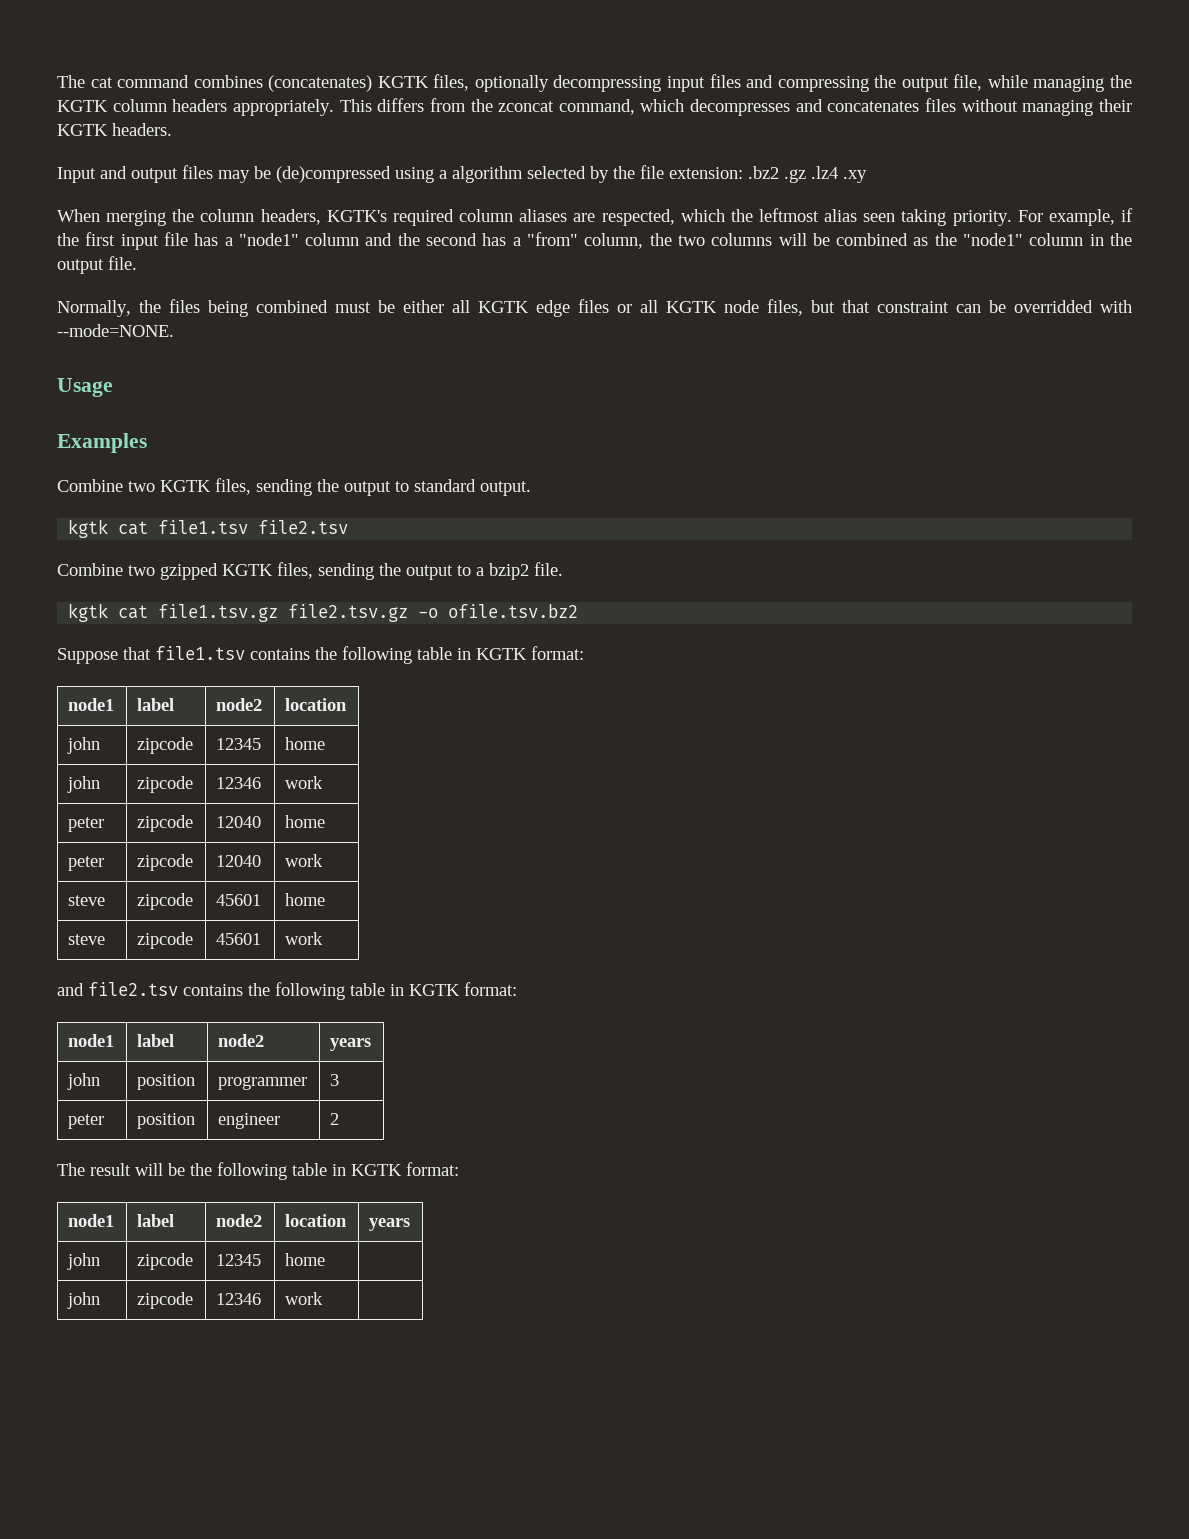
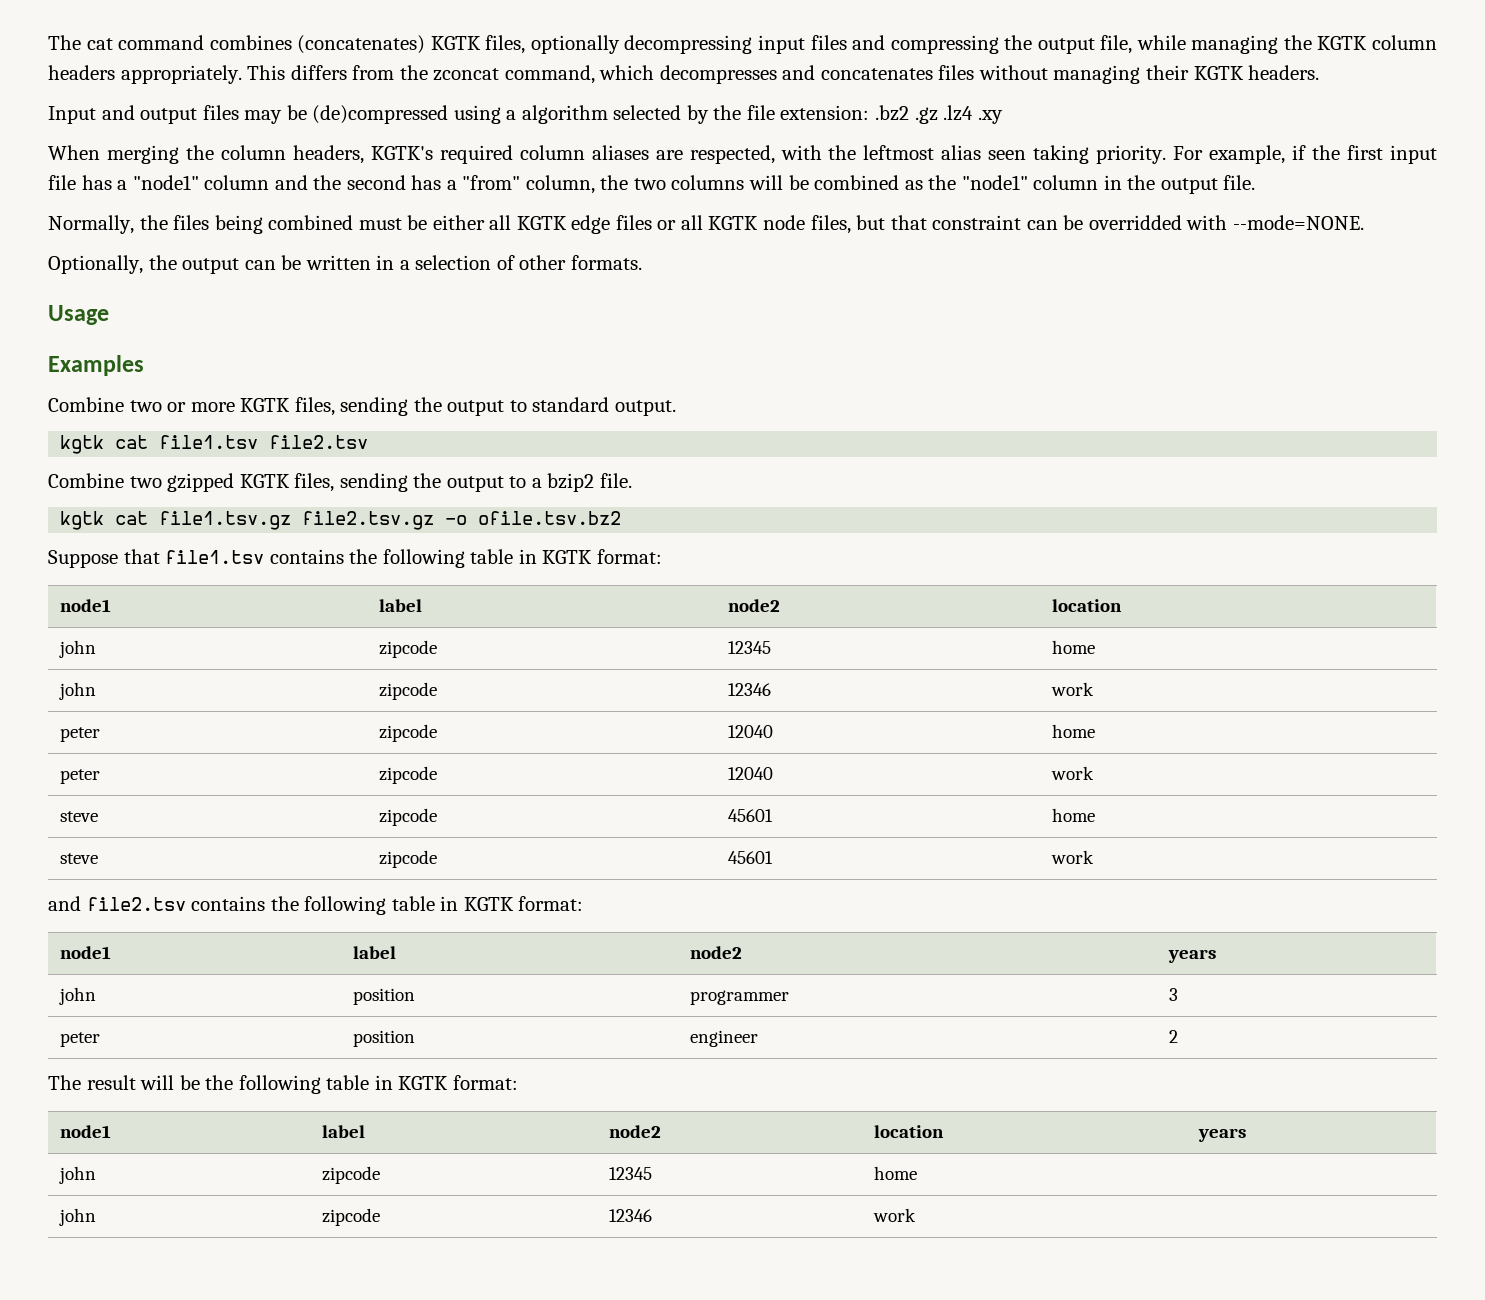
- When merging the column headers, KGTK's required column aliases are respected, which the leftmost alias seen taking priority.
+ When merging the column headers, KGTK's required column aliases are respected, with the leftmost alias seen taking priority.
+ Optionally, the output can be written in a selection of other formats.
- Combine two KGTK files, sending the output to standard output.
+ Combine two or more KGTK files, sending the output to standard output.

